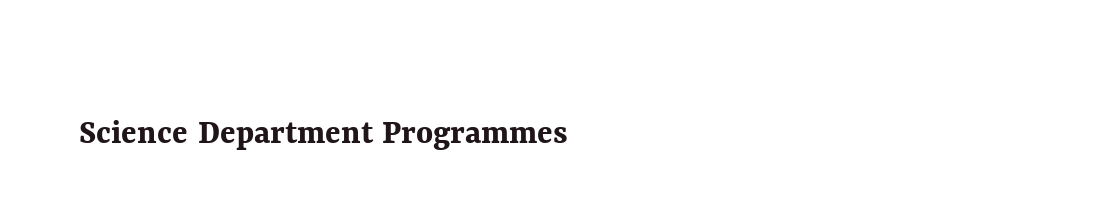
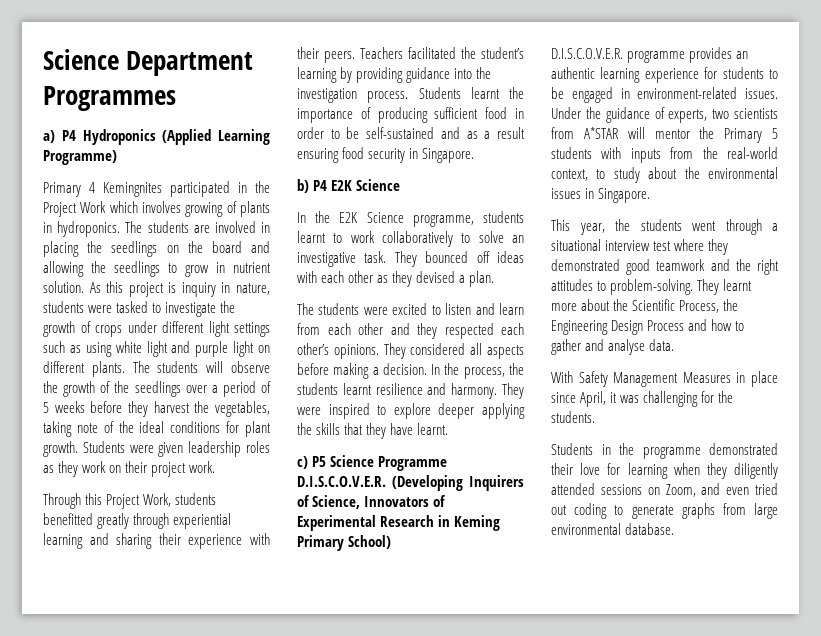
+ a) P4 Hydroponics (Applied Learning Programme)
+ Primary 4 Kemingnites participated in the Project Work which involves growing of plants in hydroponics. The students are involved in placing the seedlings on the board and allowing the seedlings to grow in nutrient solution. As this project is inquiry in nature, students were tasked to investigate the growth of crops under different light settings such as using white light and purple light on different plants. The students will observe the growth of the seedlings over a period of 5 weeks before they harvest the vegetables, taking note of the ideal conditions for plant growth. Students were given leadership roles as they work on their project work.
+ Through this Project Work, students benefitted greatly through experiential learning and sharing their experience with their peers. Teachers facilitated the student’s learning by providing guidance into the investigation process. Students learnt the importance of producing sufficient food in order to be self-sustained and as a result ensuring food security in Singapore.
+ b) P4 E2K Science
+ In the E2K Science programme, students learnt to work collaboratively to solve an investigative task. They bounced off ideas with each other as they devised a plan.
+ The students were excited to listen and learn from each other and they respected each other’s opinions. They considered all aspects before making a decision. In the process, the students learnt resilience and harmony. They were inspired to explore deeper applying the skills that they have learnt.
+ c) P5 Science Programme D.I.S.C.O.V.E.R. (Developing Inquirers of Science, Innovators of Experimental Research in Keming Primary School)
+ D.I.S.C.O.V.E.R. programme provides an authentic learning experience for students to be engaged in environment-related issues. Under the guidance of experts, two scientists from A*STAR will mentor the Primary 5 students with inputs from the real-world context, to study about the environmental issues in Singapore.
+ This year, the students went through a situational interview test where they demonstrated good teamwork and the right attitudes to problem-solving. They learnt more about the Scientific Process, the Engineering Design Process and how to gather and analyse data.
+ With Safety Management Measures in place since April, it was challenging for the students.
+ Students in the programme demonstrated their love for learning when they diligently attended sessions on Zoom, and even tried out coding to generate graphs from large environmental database.

